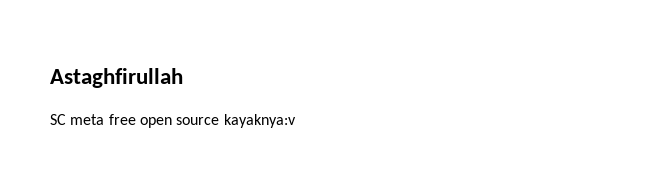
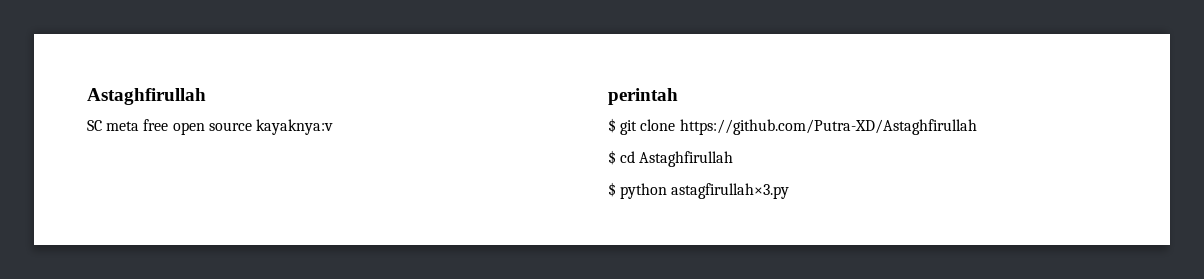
+ perintah
+ $ git clone https://github.com/Putra-XD/Astaghfirullah
+ $ cd Astaghfirullah
+ $ python astagfirullah×3.py

